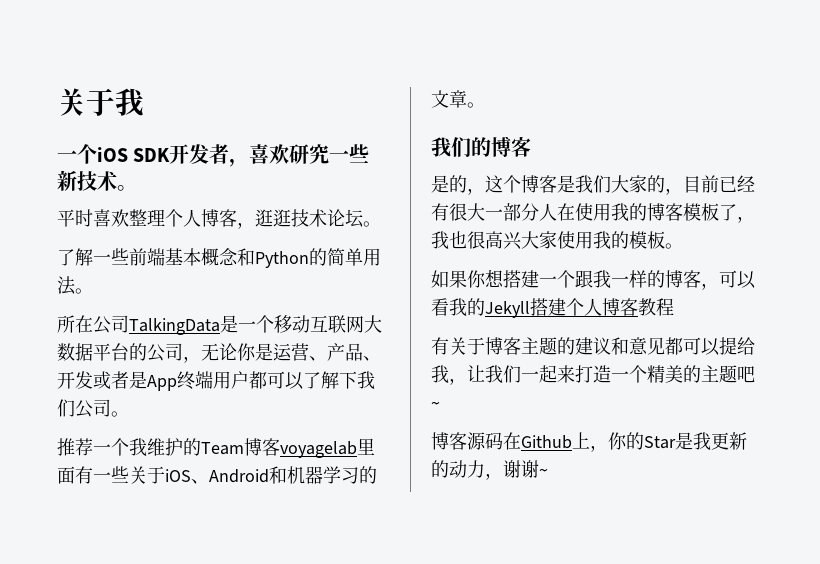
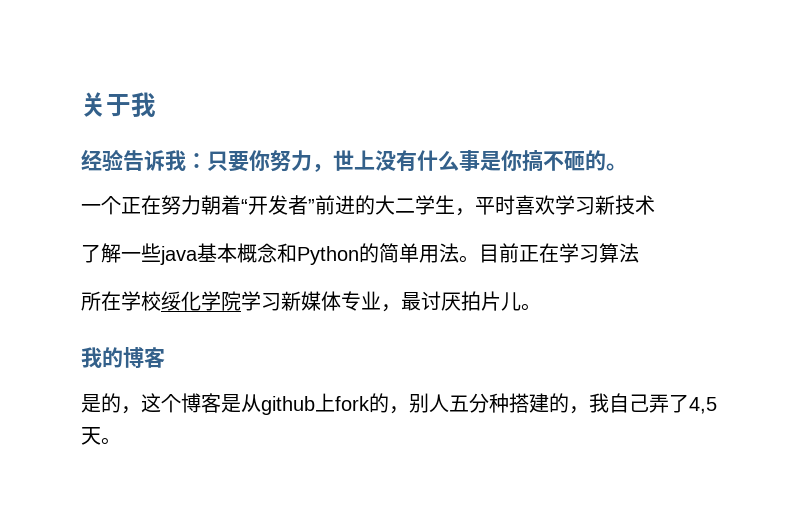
- 一个iOS SDK开发者，喜欢研究一些新技术。
- 平时喜欢整理个人博客，逛逛技术论坛。
+ 经验告诉我：只要你努力，世上没有什么事是你搞不砸的。
+ 一个正在努力朝着“开发者”前进的大二学生，平时喜欢学习新技术
- 了解一些前端基本概念和Python的简单用法。
- 所在公司TalkingData是一个移动互联网大数据平台的公司，无论你是运营、产品、开发或者是App终端用户都可以了解下我们公司。
- 推荐一个我维护的Team博客voyagelab里面有一些关于iOS、Android和机器学习的文章。
+ 了解一些java基本概念和Python的简单用法。目前正在学习算法
+ 所在学校绥化学院学习新媒体专业，最讨厌拍片儿。
- 我们的博客
+ 我的博客
- 是的，这个博客是我们大家的，目前已经有很大一部分人在使用我的博客模板了，我也很高兴大家使用我的模板。
- 如果你想搭建一个跟我一样的博客，可以看我的Jekyll搭建个人博客教程
- 有关于博客主题的建议和意见都可以提给我，让我们一起来打造一个精美的主题吧~
- 博客源码在Github上，你的Star是我更新的动力，谢谢~
+ 是的，这个博客是从github上fork的，别人五分种搭建的，我自己弄了4,5天。

